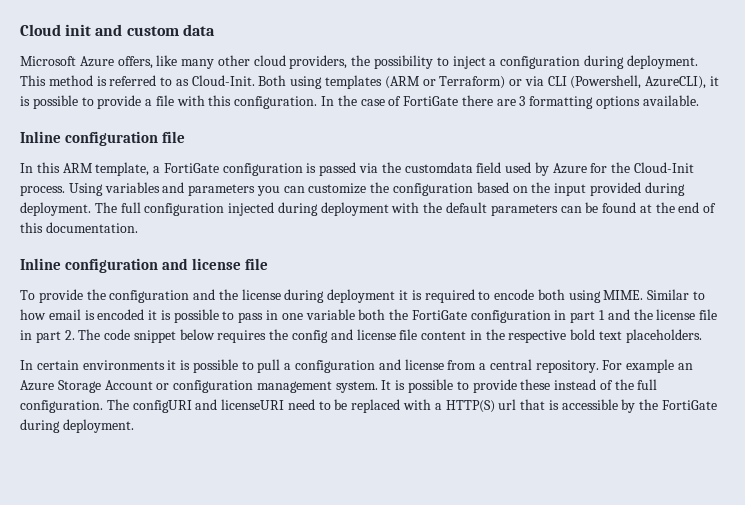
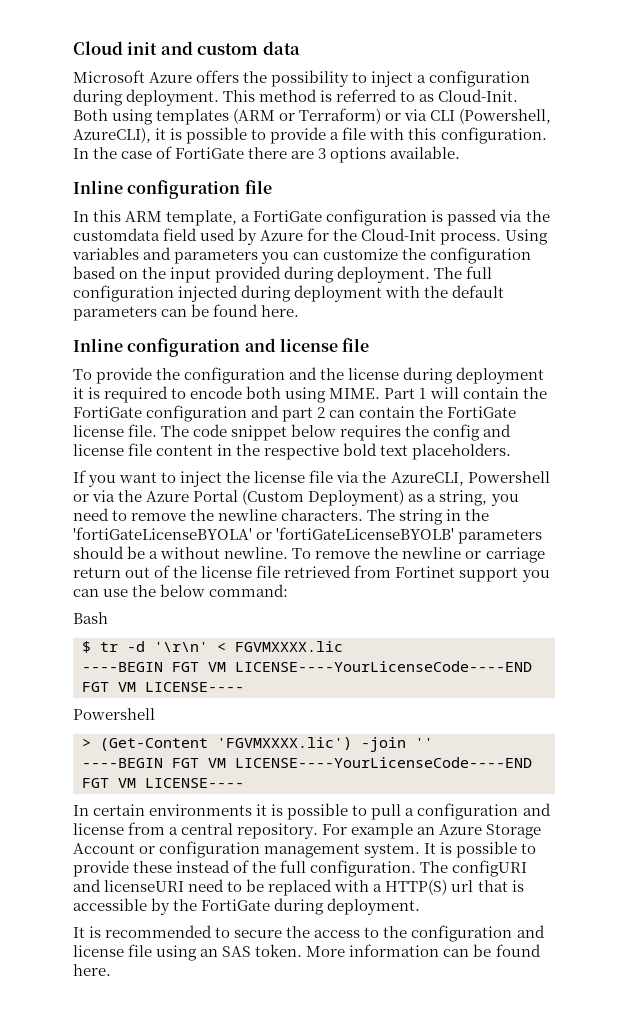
- Microsoft Azure offers, like many other cloud providers, the possibility to inject a configuration during deployment.
+ Microsoft Azure offers the possibility to inject a configuration during deployment.
- In the case of FortiGate there are 3 formatting options available.
+ In the case of FortiGate there are 3 options available.
- The full configuration injected during deployment with the default parameters can be found at the end of this documentation.
+ The full configuration injected during deployment with the default parameters can be found here.
- Similar to how email is encoded it is possible to pass in one variable both the FortiGate configuration in part 1 and the license file in part 2. The code snippet below requires the config and license file content in the respective bold text placeholders.
+ Part 1 will contain the FortiGate configuration and part 2 can contain the FortiGate license file. The code snippet below requires the config and license file content in the respective bold text placeholders.
+ If you want to inject the license file via the AzureCLI, Powershell or via the Azure Portal (Custom Deployment) as a string, you need to remove the newline characters. The string in the 'fortiGateLicenseBYOLA' or 'fortiGateLicenseBYOLB' parameters should be a without newline. To remove the newline or carriage return out of the license file retrieved from Fortinet support you can use the below command:
+ Bash
+ $ tr -d '\r\n' < FGVMXXXX.lic
+ ----BEGIN FGT VM LICENSE----YourLicenseCode----END FGT VM LICENSE----
+ Powershell
+ > (Get-Content 'FGVMXXXX.lic') -join ''
+ ----BEGIN FGT VM LICENSE----YourLicenseCode----END FGT VM LICENSE----
+ It is recommended to secure the access to the configuration and license file using an SAS token. More information can be found here.

